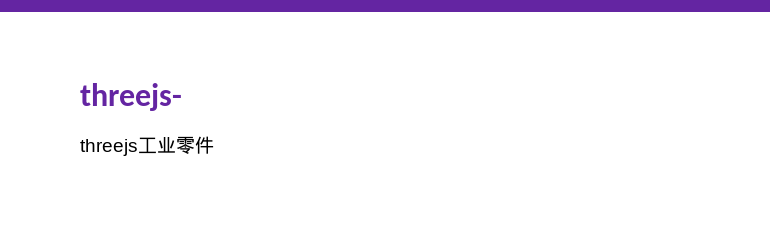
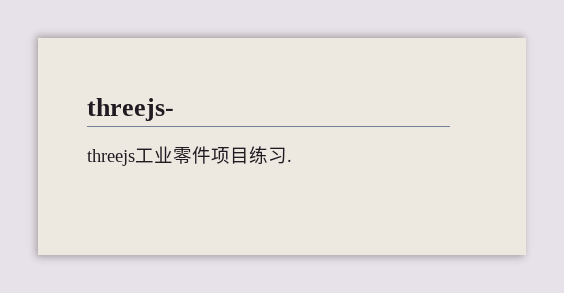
- threejs工业零件
+ threejs工业零件项目练习.

